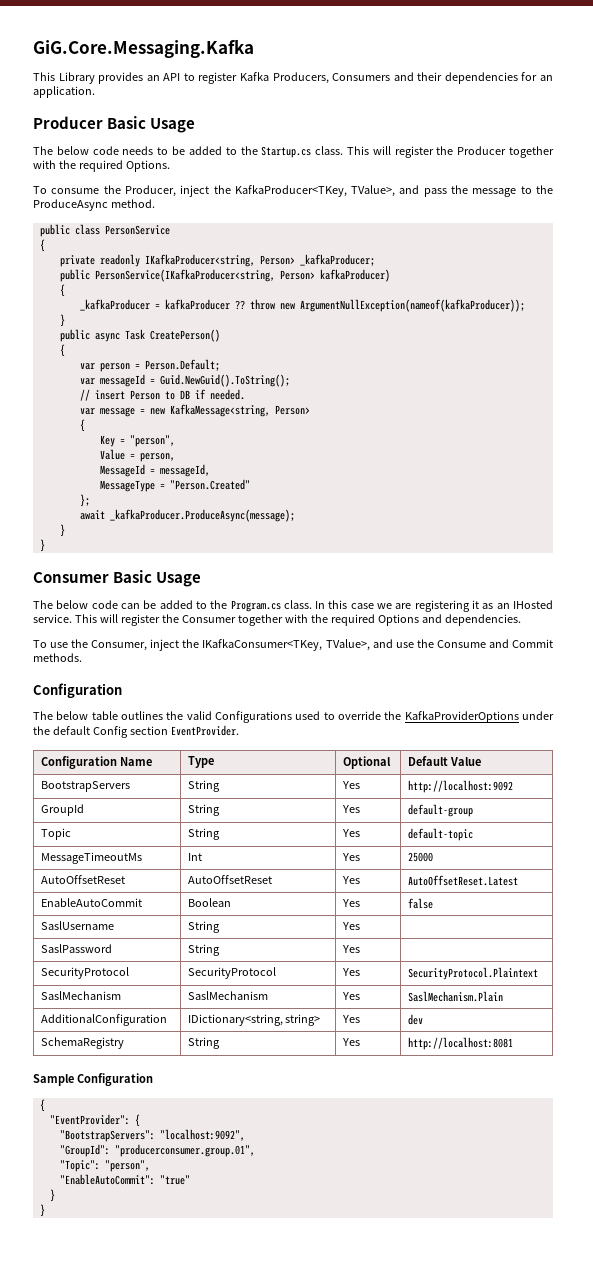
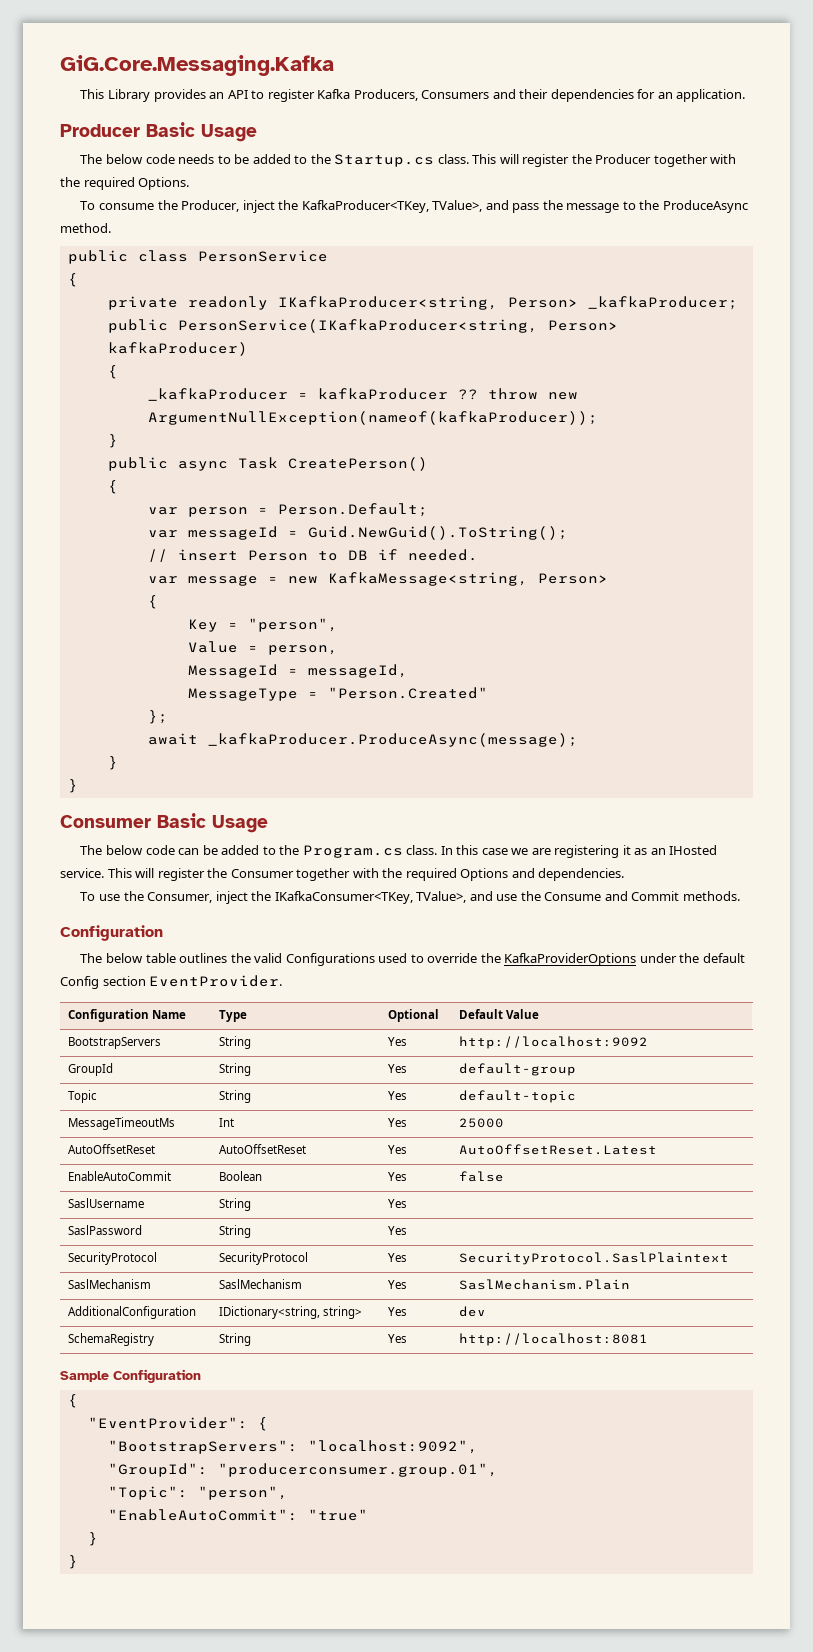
- SecurityProtocol | SecurityProtocol | Yes | SecurityProtocol.Plaintext
+ SecurityProtocol | SecurityProtocol | Yes | SecurityProtocol.SaslPlaintext

